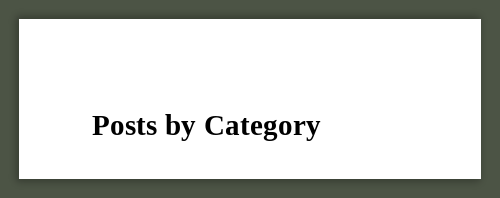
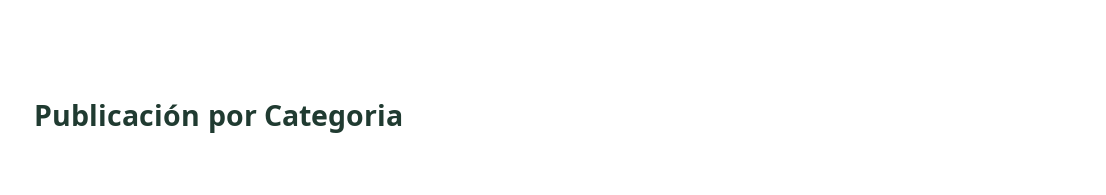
- Posts by Category
+ Publicación por Categoria

